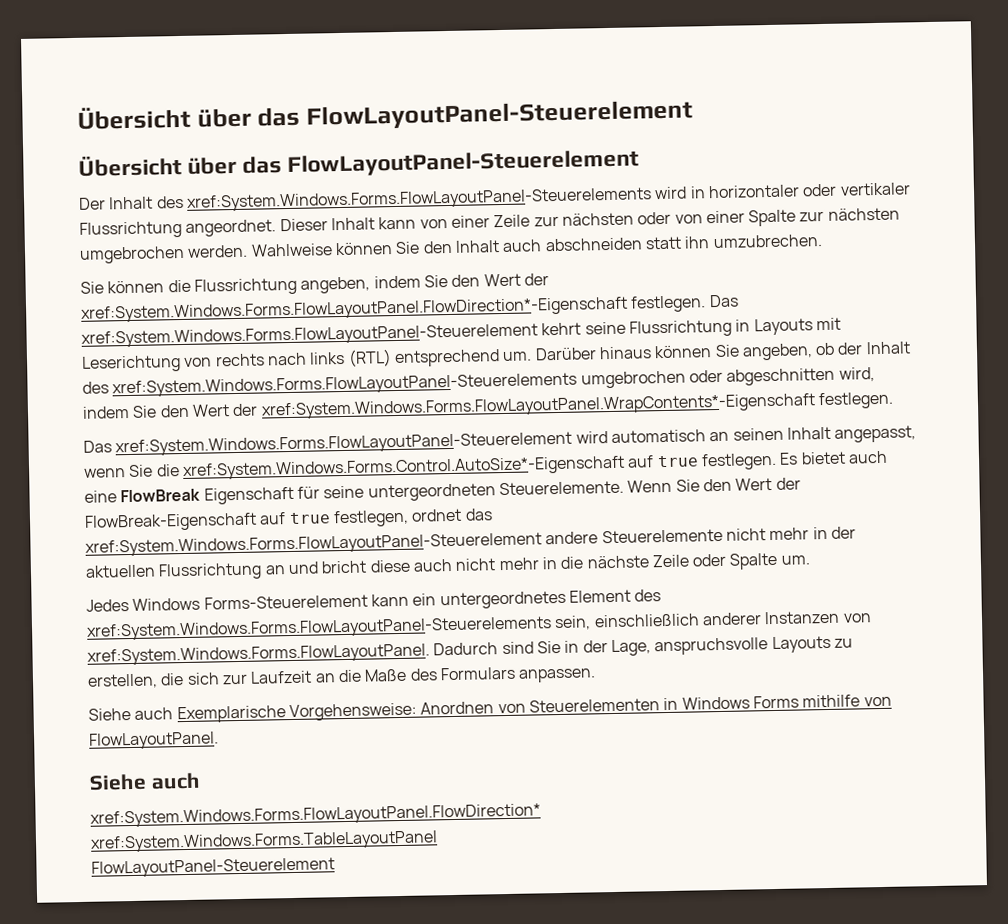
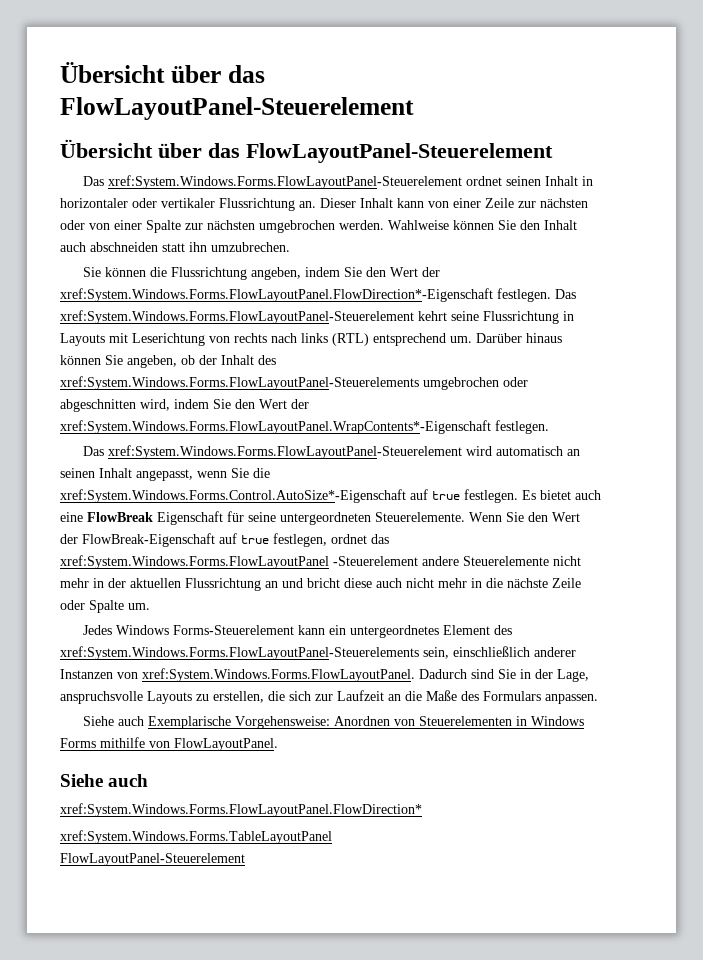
- Der Inhalt des xref:System.Windows.Forms.FlowLayoutPanel-Steuerelements wird in horizontaler oder vertikaler Flussrichtung angeordnet.
+ Das xref:System.Windows.Forms.FlowLayoutPanel-Steuerelement ordnet seinen Inhalt in horizontaler oder vertikaler Flussrichtung an.
- Wenn Sie den Wert der FlowBreak-Eigenschaft auf true festlegen, ordnet das xref:System.Windows.Forms.FlowLayoutPanel-Steuerelement andere Steuerelemente nicht mehr in der aktuellen Flussrichtung an und bricht diese auch nicht mehr in die nächste Zeile oder Spalte um.
+ Wenn Sie den Wert der FlowBreak-Eigenschaft auf true festlegen, ordnet das xref:System.Windows.Forms.FlowLayoutPanel -Steuerelement andere Steuerelemente nicht mehr in der aktuellen Flussrichtung an und bricht diese auch nicht mehr in die nächste Zeile oder Spalte um.

